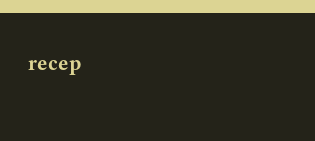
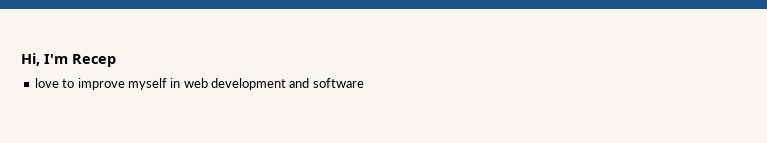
- recep
+ Hi, I'm Recep
+ love to improve myself in web development and software

